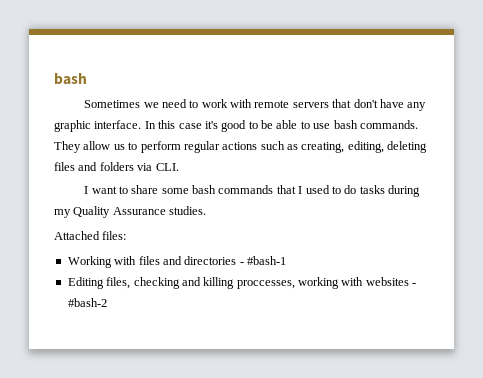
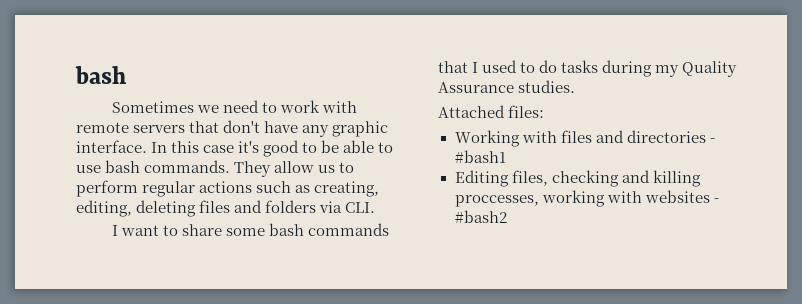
- Working with files and directories - #bash-1
+ Working with files and directories - #bash1
- Editing files, checking and killing proccesses, working with websites - #bash-2
+ Editing files, checking and killing proccesses, working with websites - #bash2

